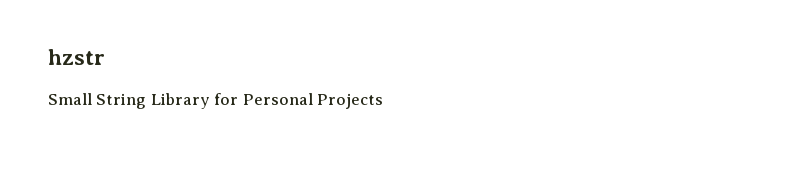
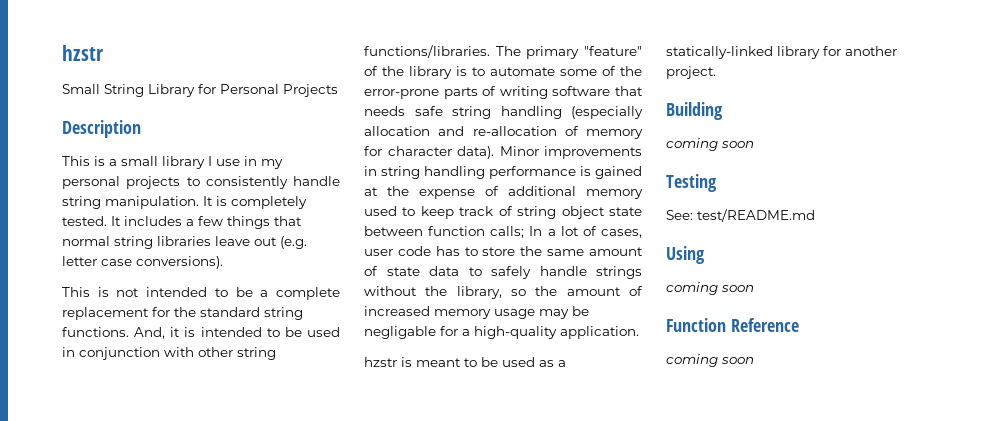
+ Description
+ This is a small library I use in my personal projects to consistently handle string manipulation. It is completely tested. It includes a few things that normal string libraries leave out (e.g. letter case conversions).
+ This is not intended to be a complete replacement for the standard string functions. And, it is intended to be used in conjunction with other string functions/libraries. The primary "feature" of the library is to automate some of the error-prone parts of writing software that needs safe string handling (especially allocation and re-allocation of memory for character data). Minor improvements in string handling performance is gained at the expense of additional memory used to keep track of string object state between function calls; In a lot of cases, user code has to store the same amount of state data to safely handle strings without the library, so the amount of increased memory usage may be negligable for a high-quality application.
+ hzstr is meant to be used as a statically-linked library for another project.
+ Building
+ coming soon
+ Testing
+ See: test/README.md
+ Using
+ coming soon
+ Function Reference
+ coming soon

